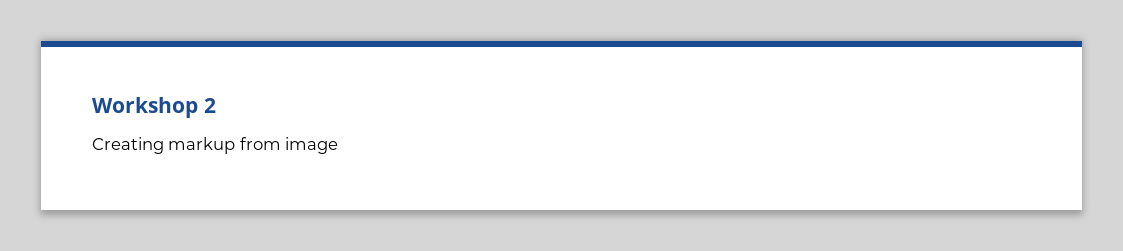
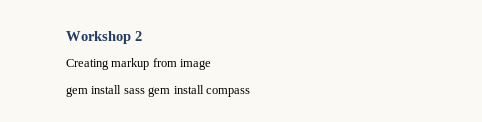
+ gem install sass gem install compass

